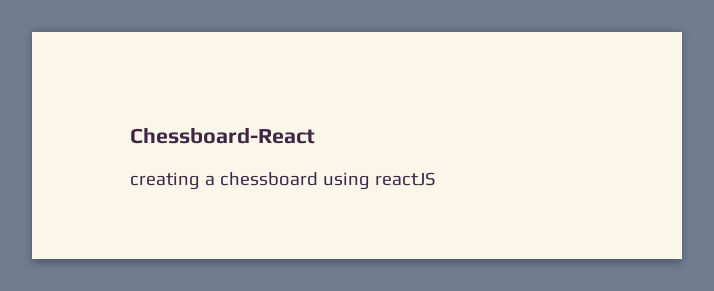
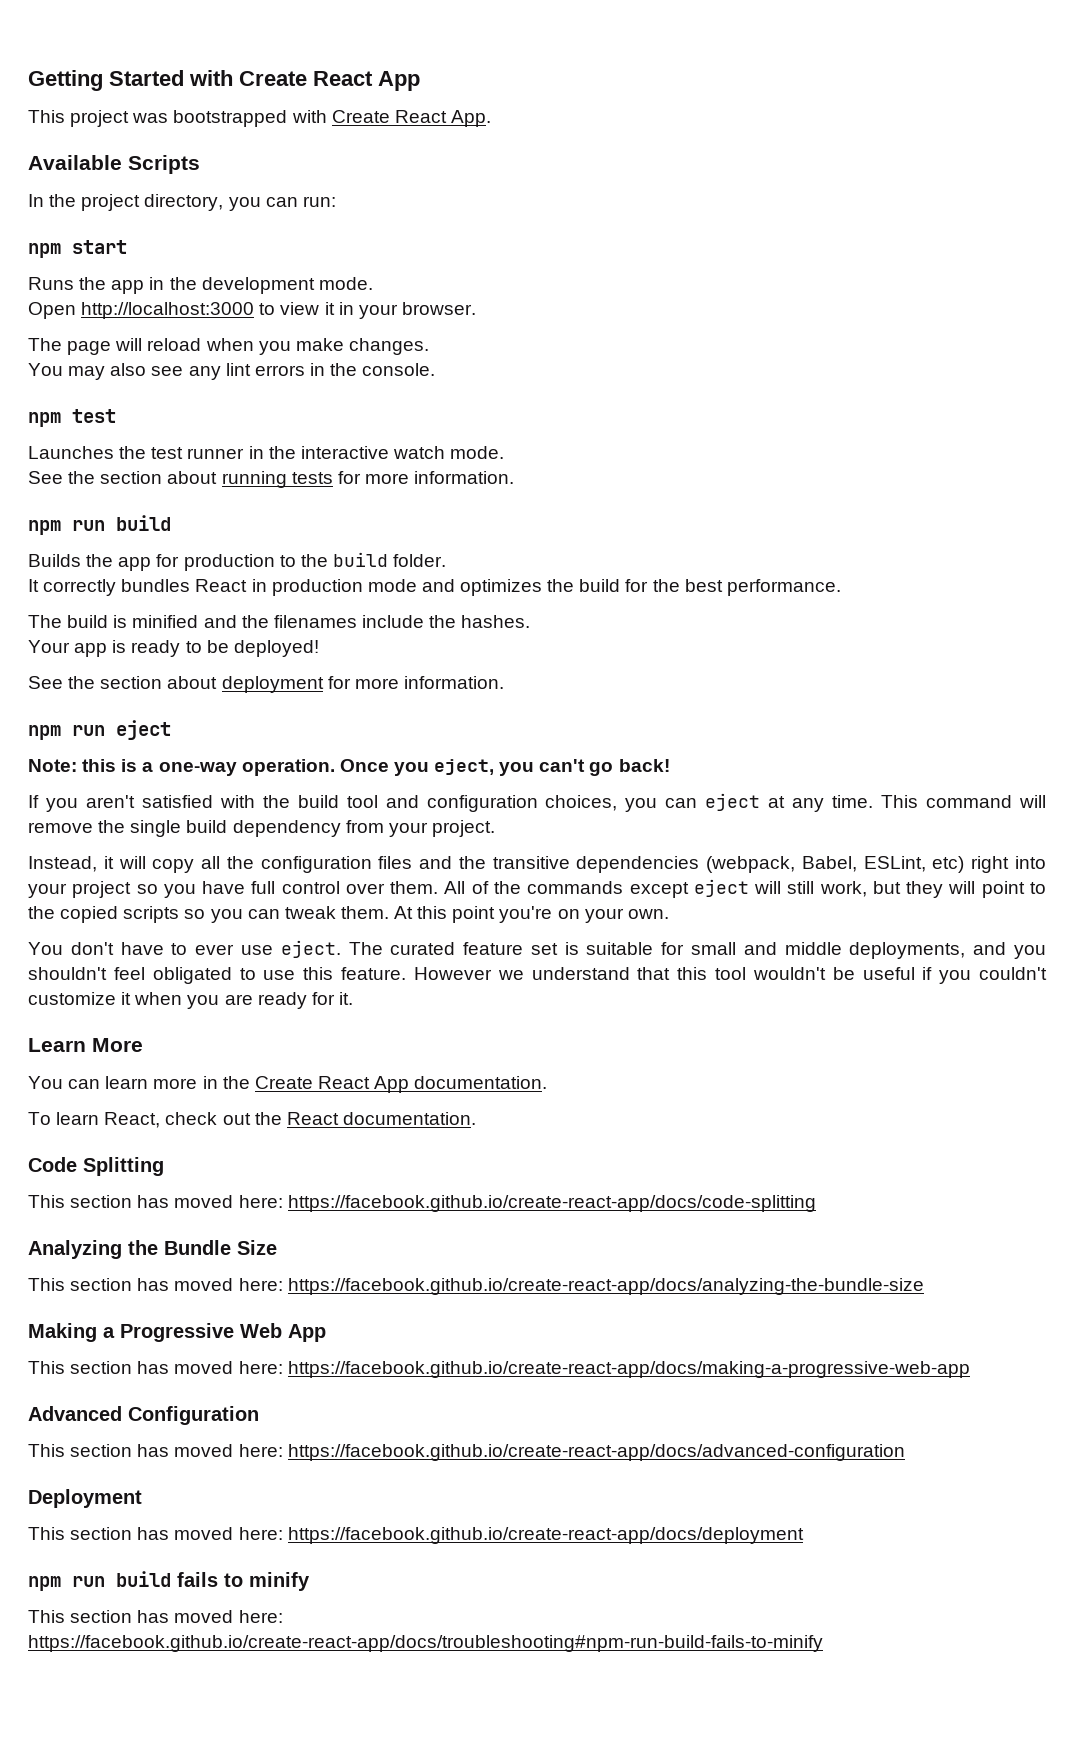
- Chessboard-React
- creating a chessboard using reactJS
+ Getting Started with Create React App
+ This project was bootstrapped with Create React App.
+ Available Scripts
+ In the project directory, you can run:
+ npm start
+ Runs the app in the development mode.
+ Open http://localhost:3000 to view it in your browser.
+ The page will reload when you make changes.
+ You may also see any lint errors in the console.
+ npm test
+ Launches the test runner in the interactive watch mode.
+ See the section about running tests for more information.
+ npm run build
+ Builds the app for production to the build folder.
+ It correctly bundles React in production mode and optimizes the build for the best performance.
+ The build is minified and the filenames include the hashes.
+ Your app is ready to be deployed!
+ See the section about deployment for more information.
+ npm run eject
+ Note: this is a one-way operation. Once you eject, you can't go back!
+ If you aren't satisfied with the build tool and configuration choices, you can eject at any time. This command will remove the single build dependency from your project.
+ Instead, it will copy all the configuration files and the transitive dependencies (webpack, Babel, ESLint, etc) right into your project so you have full control over them. All of the commands except eject will still work, but they will point to the copied scripts so you can tweak them. At this point you're on your own.
+ You don't have to ever use eject. The curated feature set is suitable for small and middle deployments, and you shouldn't feel obligated to use this feature. However we understand that this tool wouldn't be useful if you couldn't customize it when you are ready for it.
+ Learn More
+ You can learn more in the Create React App documentation.
+ To learn React, check out the React documentation.
+ Code Splitting
+ This section has moved here: https://facebook.github.io/create-react-app/docs/code-splitting
+ Analyzing the Bundle Size
+ This section has moved here: https://facebook.github.io/create-react-app/docs/analyzing-the-bundle-size
+ Making a Progressive Web App
+ This section has moved here: https://facebook.github.io/create-react-app/docs/making-a-progressive-web-app
+ Advanced Configuration
+ This section has moved here: https://facebook.github.io/create-react-app/docs/advanced-configuration
+ Deployment
+ This section has moved here: https://facebook.github.io/create-react-app/docs/deployment
+ npm run build fails to minify
+ This section has moved here: https://facebook.github.io/create-react-app/docs/troubleshooting#npm-run-build-fails-to-minify

